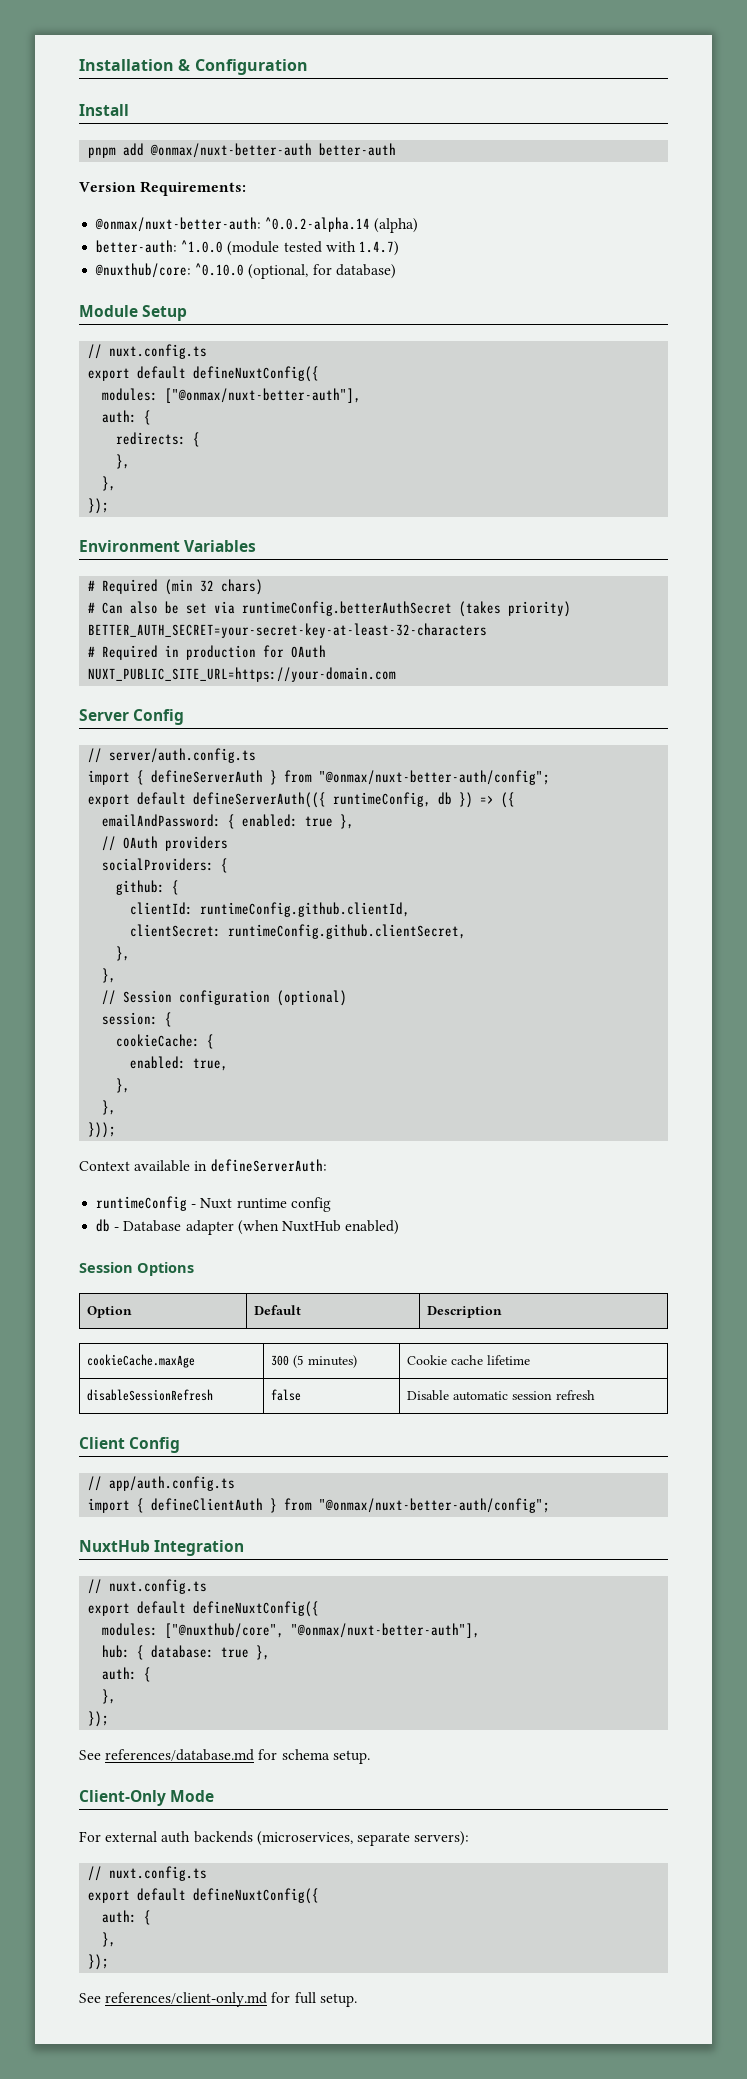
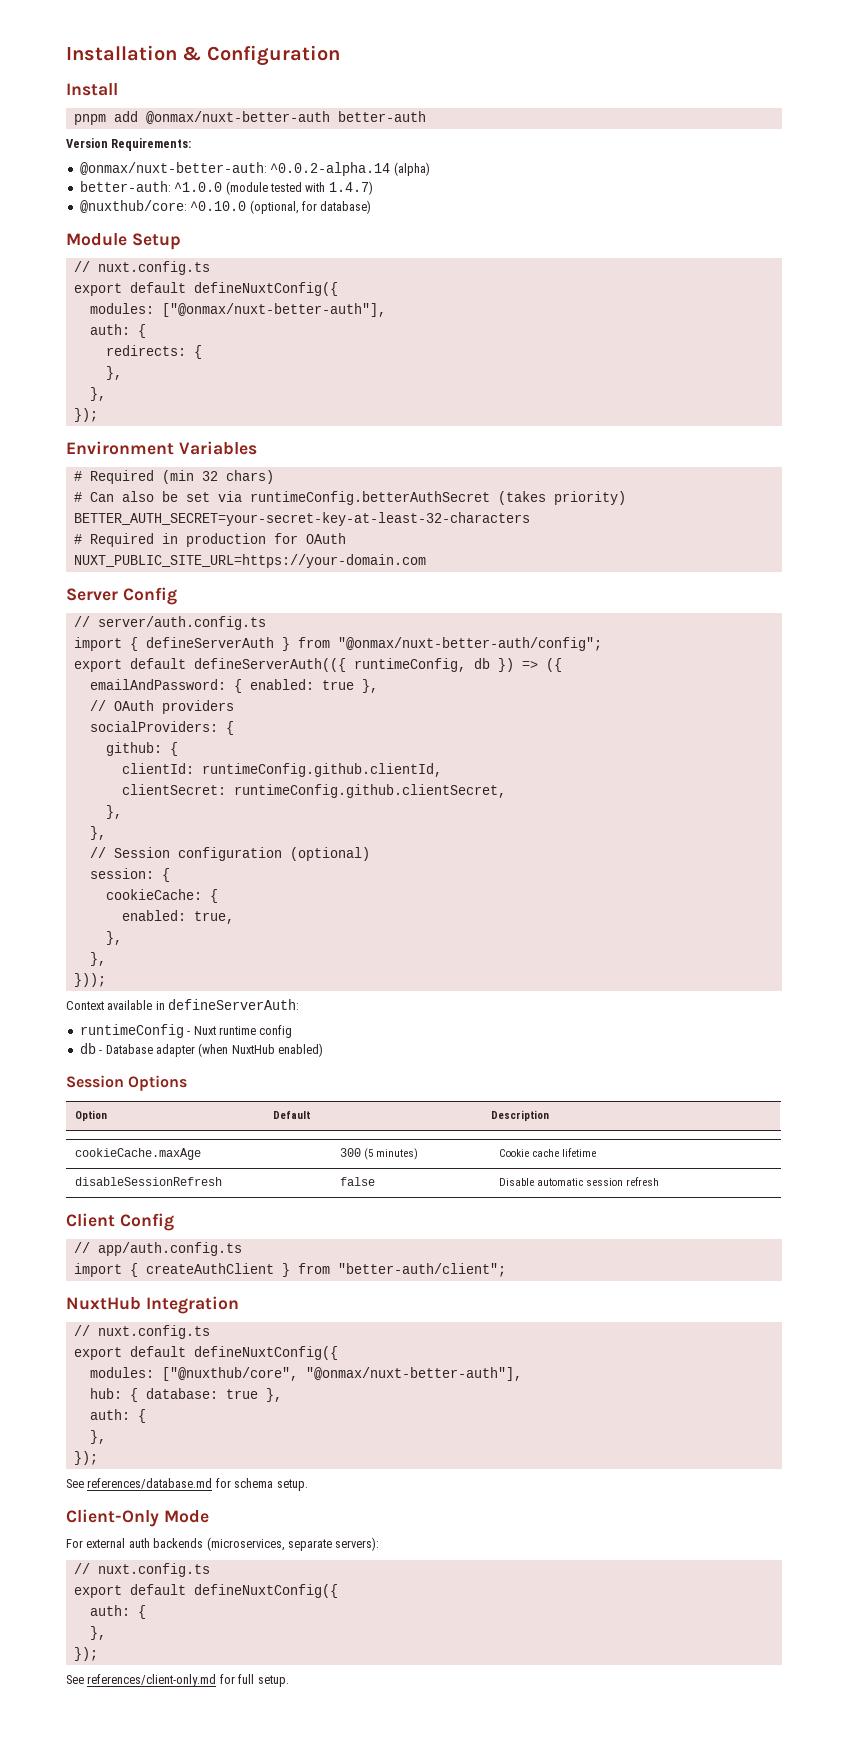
- import { defineClientAuth } from "@onmax/nuxt-better-auth/config";
+ import { createAuthClient } from "better-auth/client";

